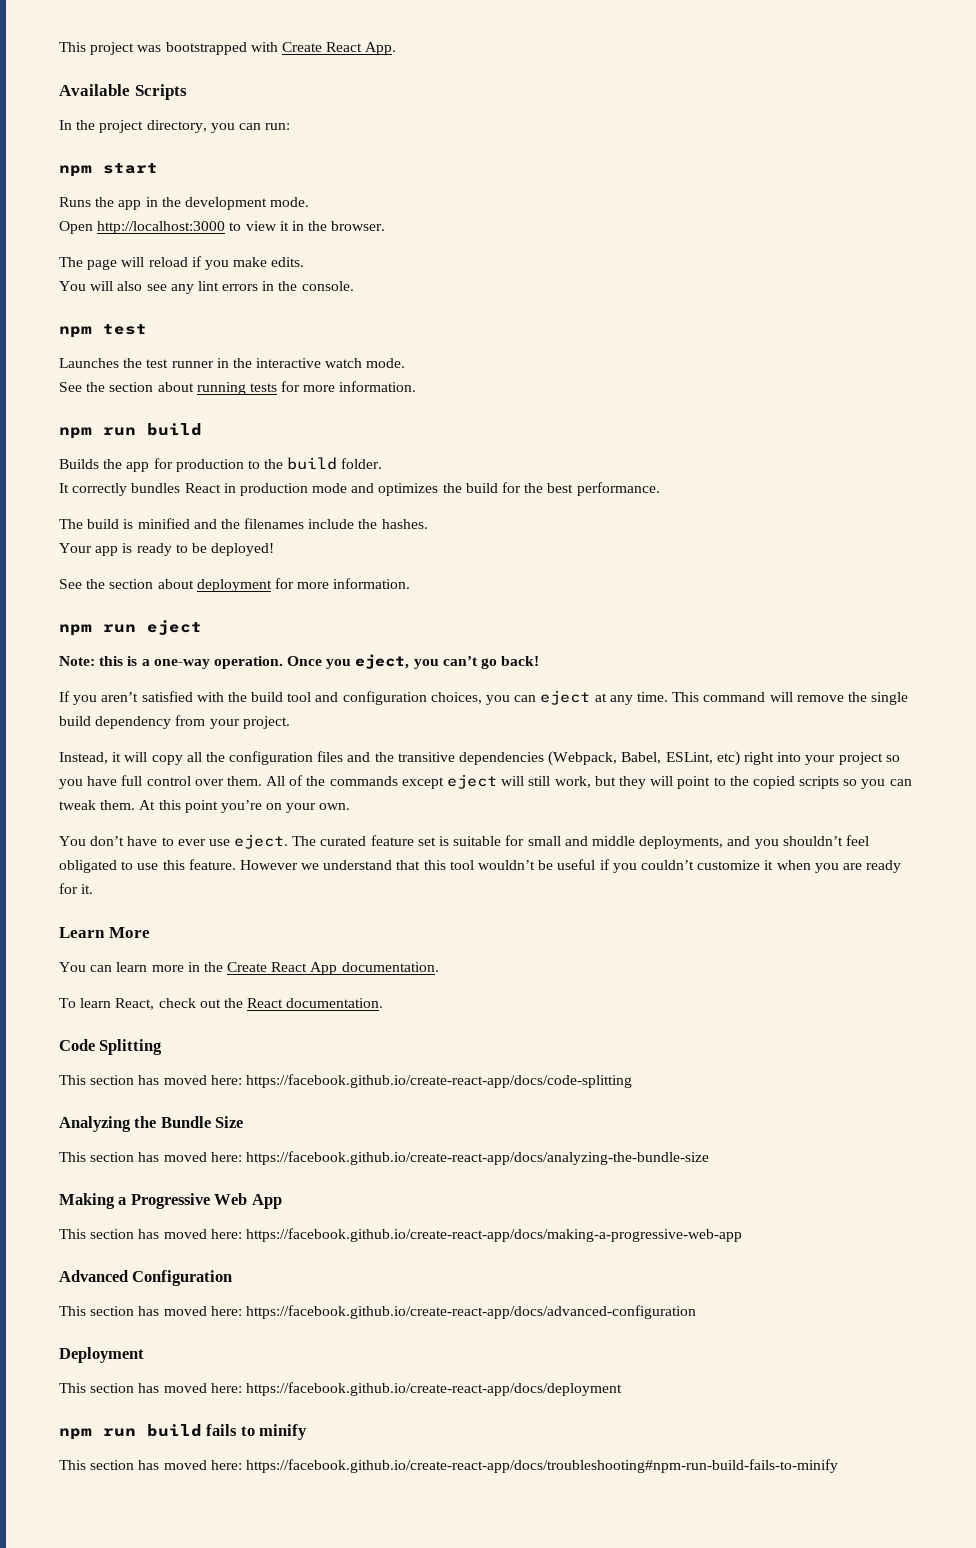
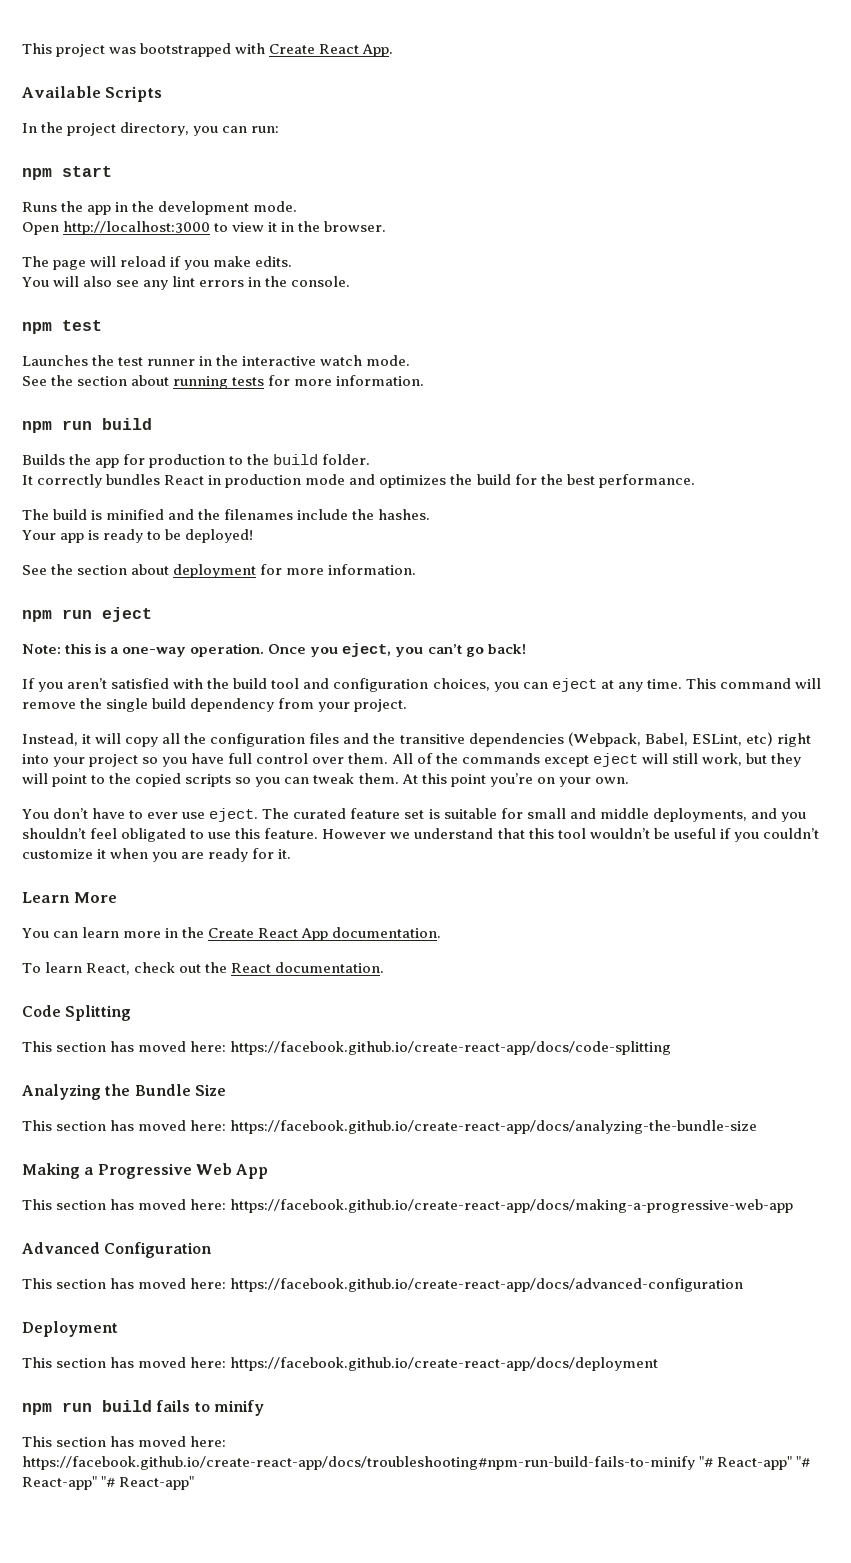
- This section has moved here: https://facebook.github.io/create-react-app/docs/troubleshooting#npm-run-build-fails-to-minify
+ This section has moved here: https://facebook.github.io/create-react-app/docs/troubleshooting#npm-run-build-fails-to-minify "# React-app" "# React-app" "# React-app"

